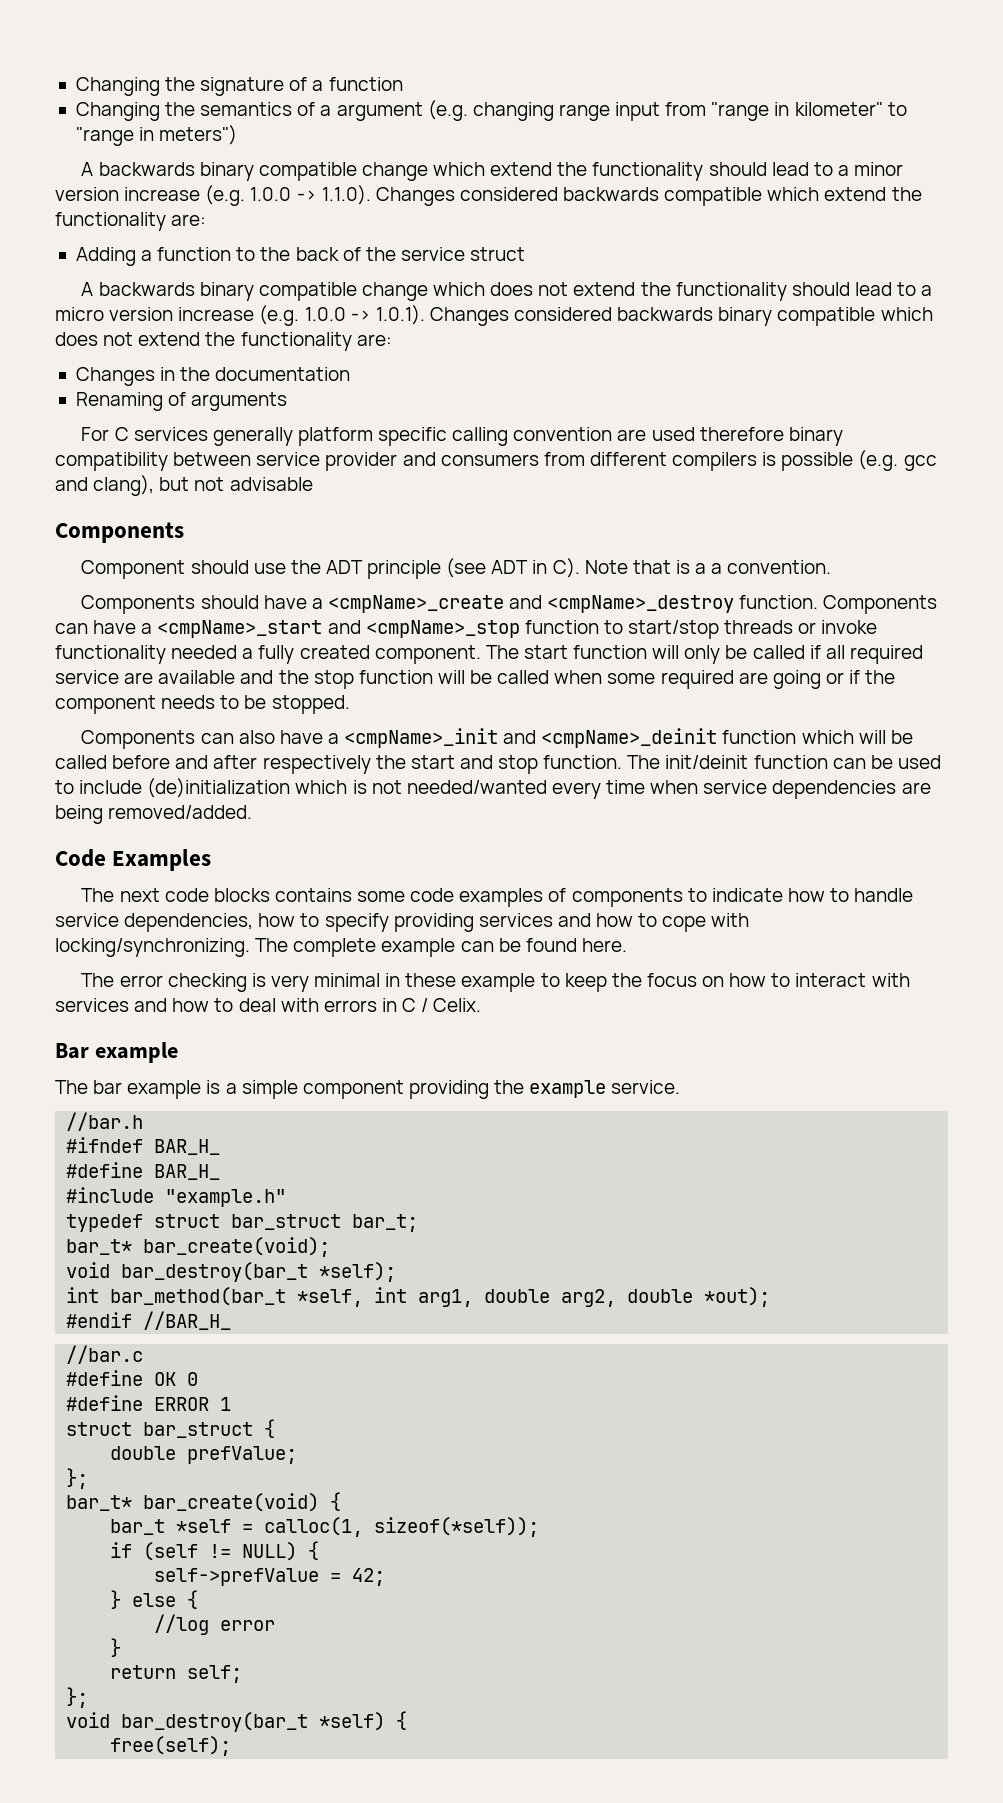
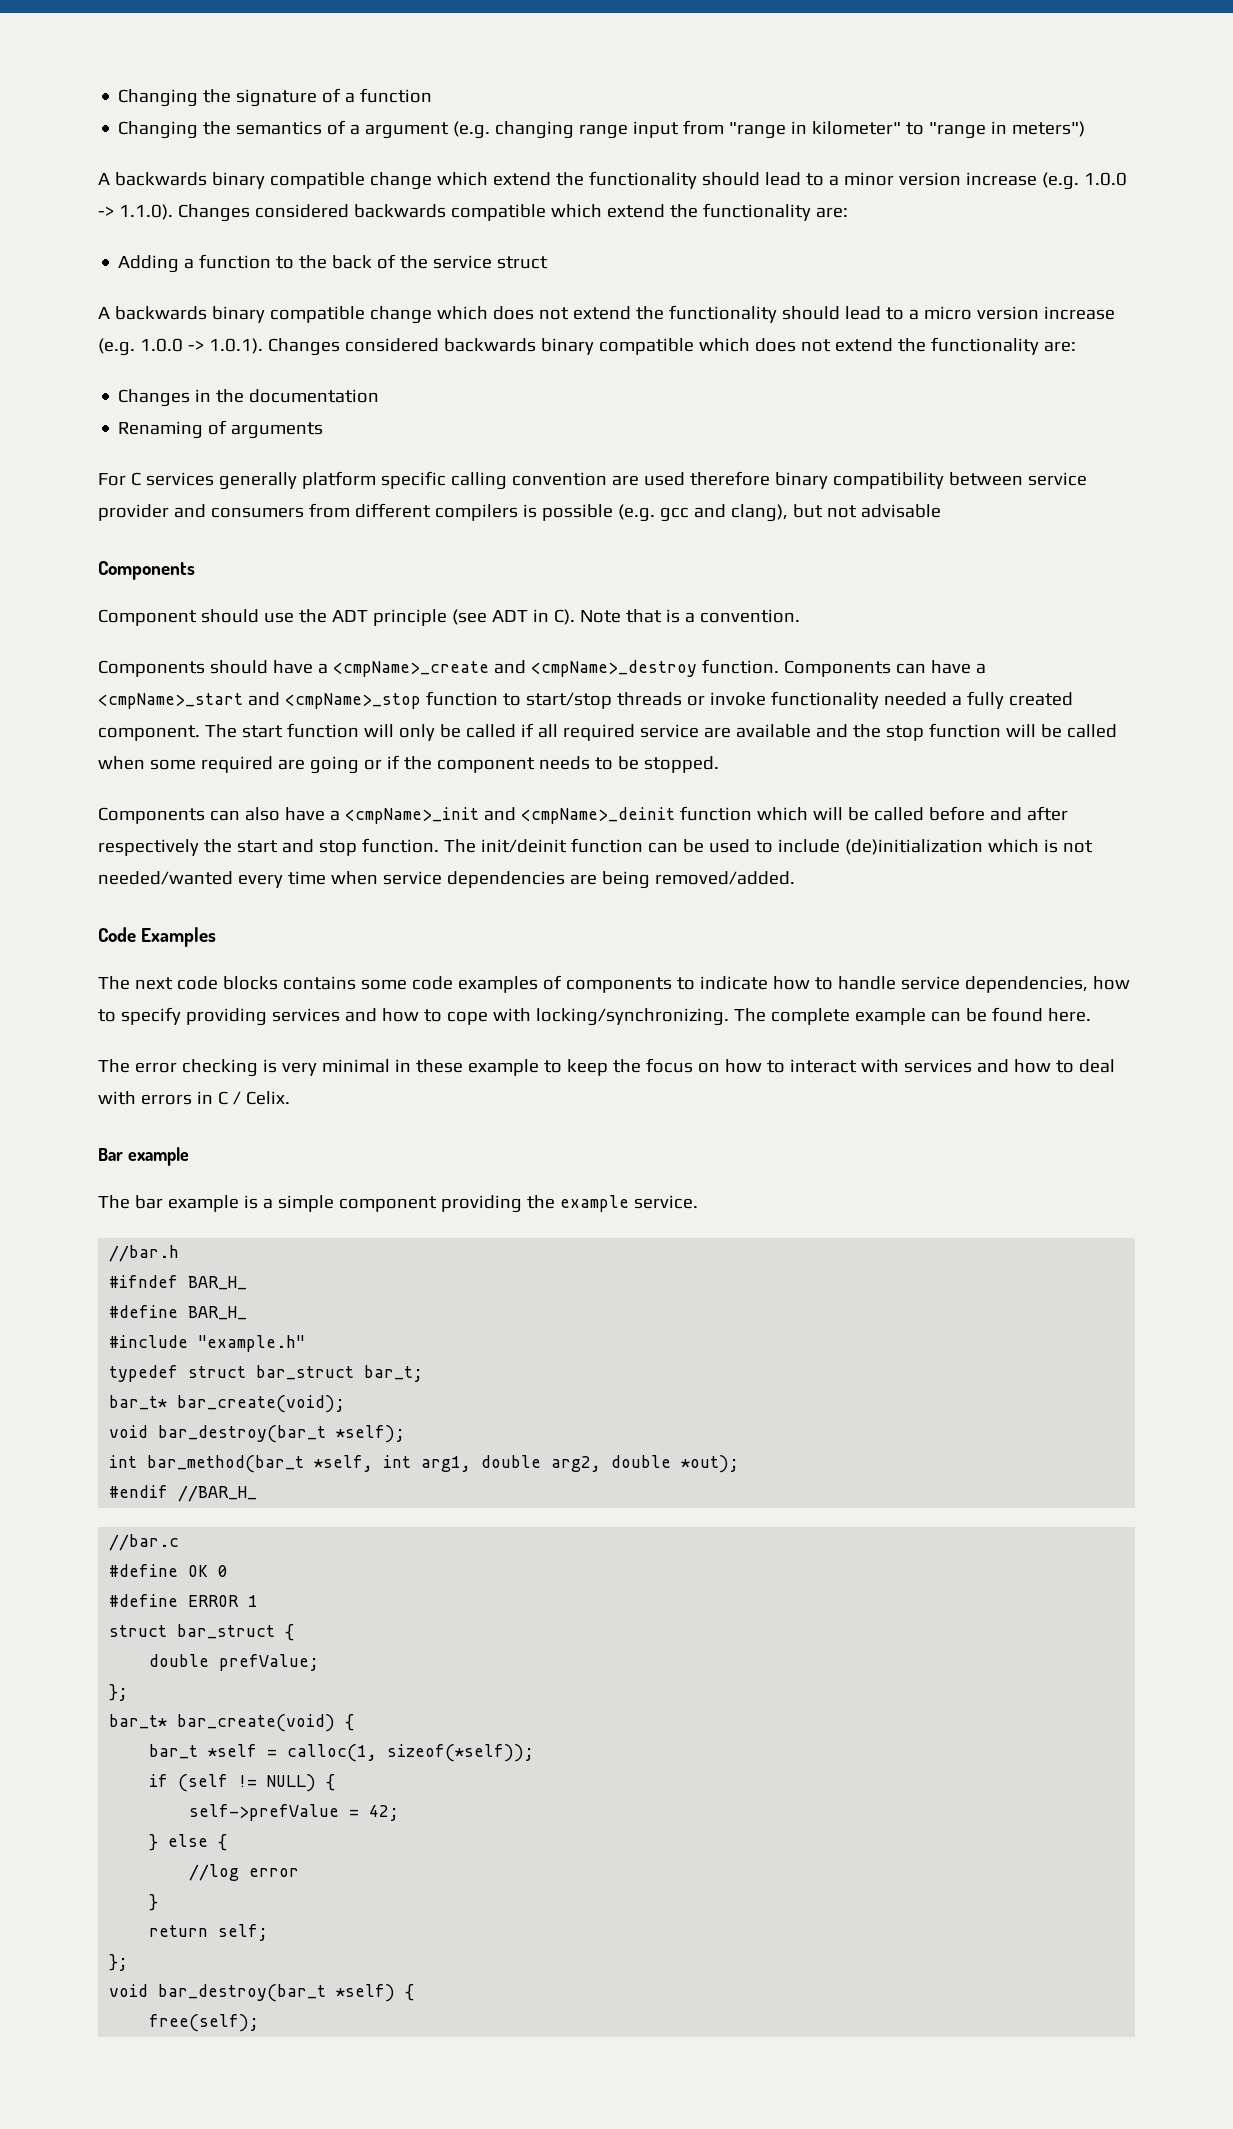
- Component should use the ADT principle (see ADT in C). Note that is a a convention.
+ Component should use the ADT principle (see ADT in C). Note that is a convention.

